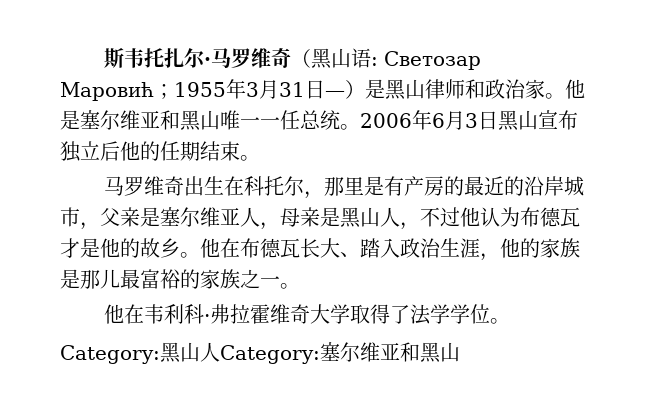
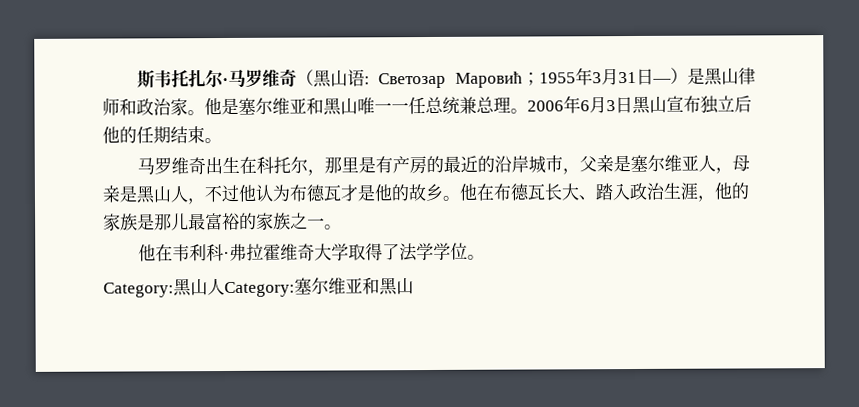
- 他是塞尔维亚和黑山唯一一任总统。
+ 他是塞尔维亚和黑山唯一一任总统兼总理。

